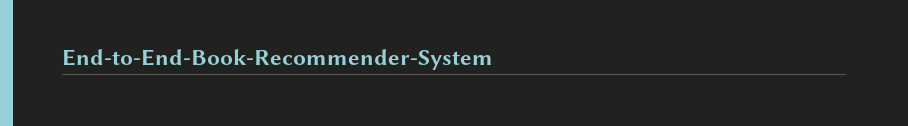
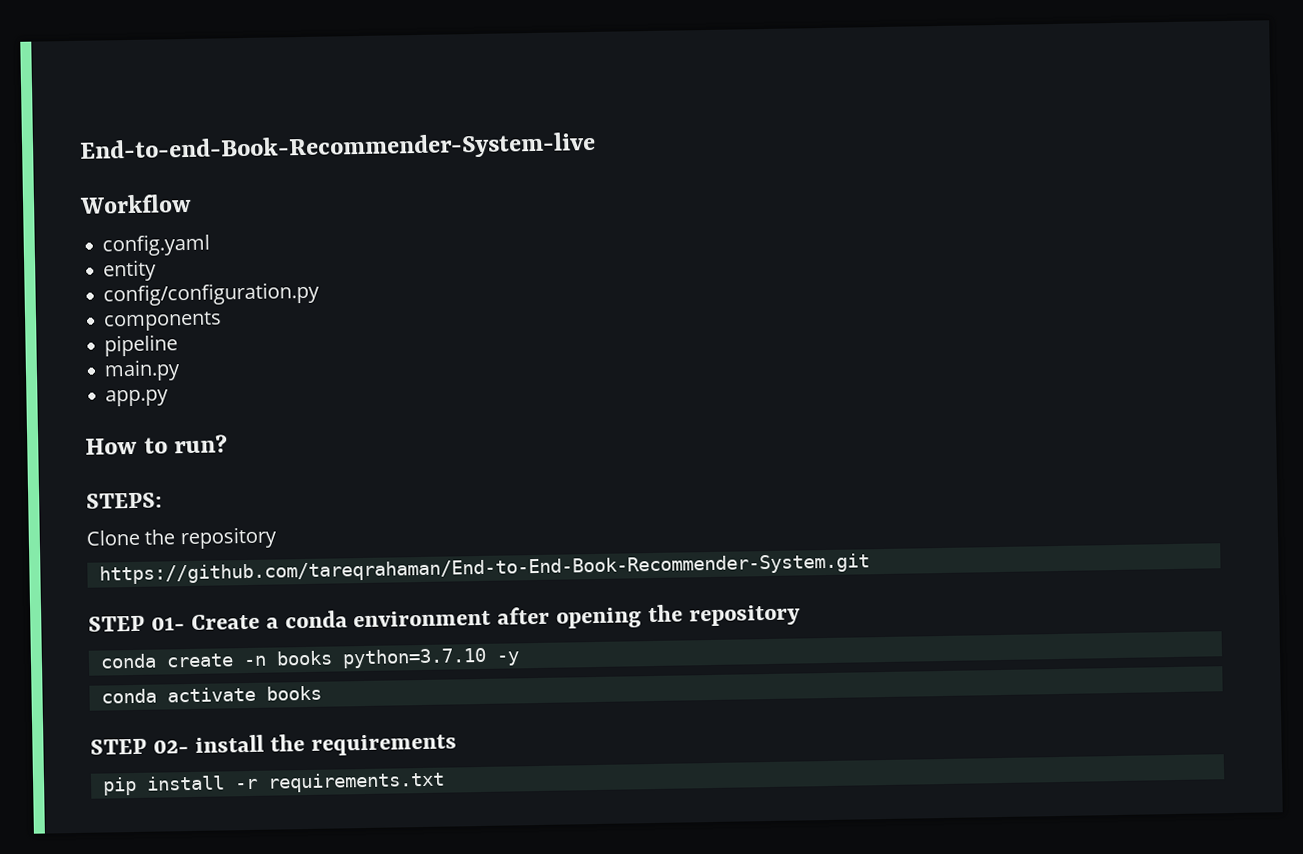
- End-to-End-Book-Recommender-System
+ End-to-end-Book-Recommender-System-live
+ Workflow
+ config.yaml
+ entity
+ config/configuration.py
+ components
+ pipeline
+ main.py
+ app.py
+ How to run?
+ STEPS:
+ Clone the repository
+ https://github.com/tareqrahaman/End-to-End-Book-Recommender-System.git
+ STEP 01- Create a conda environment after opening the repository
+ conda create -n books python=3.7.10 -y
+ conda activate books
+ STEP 02- install the requirements
+ pip install -r requirements.txt

